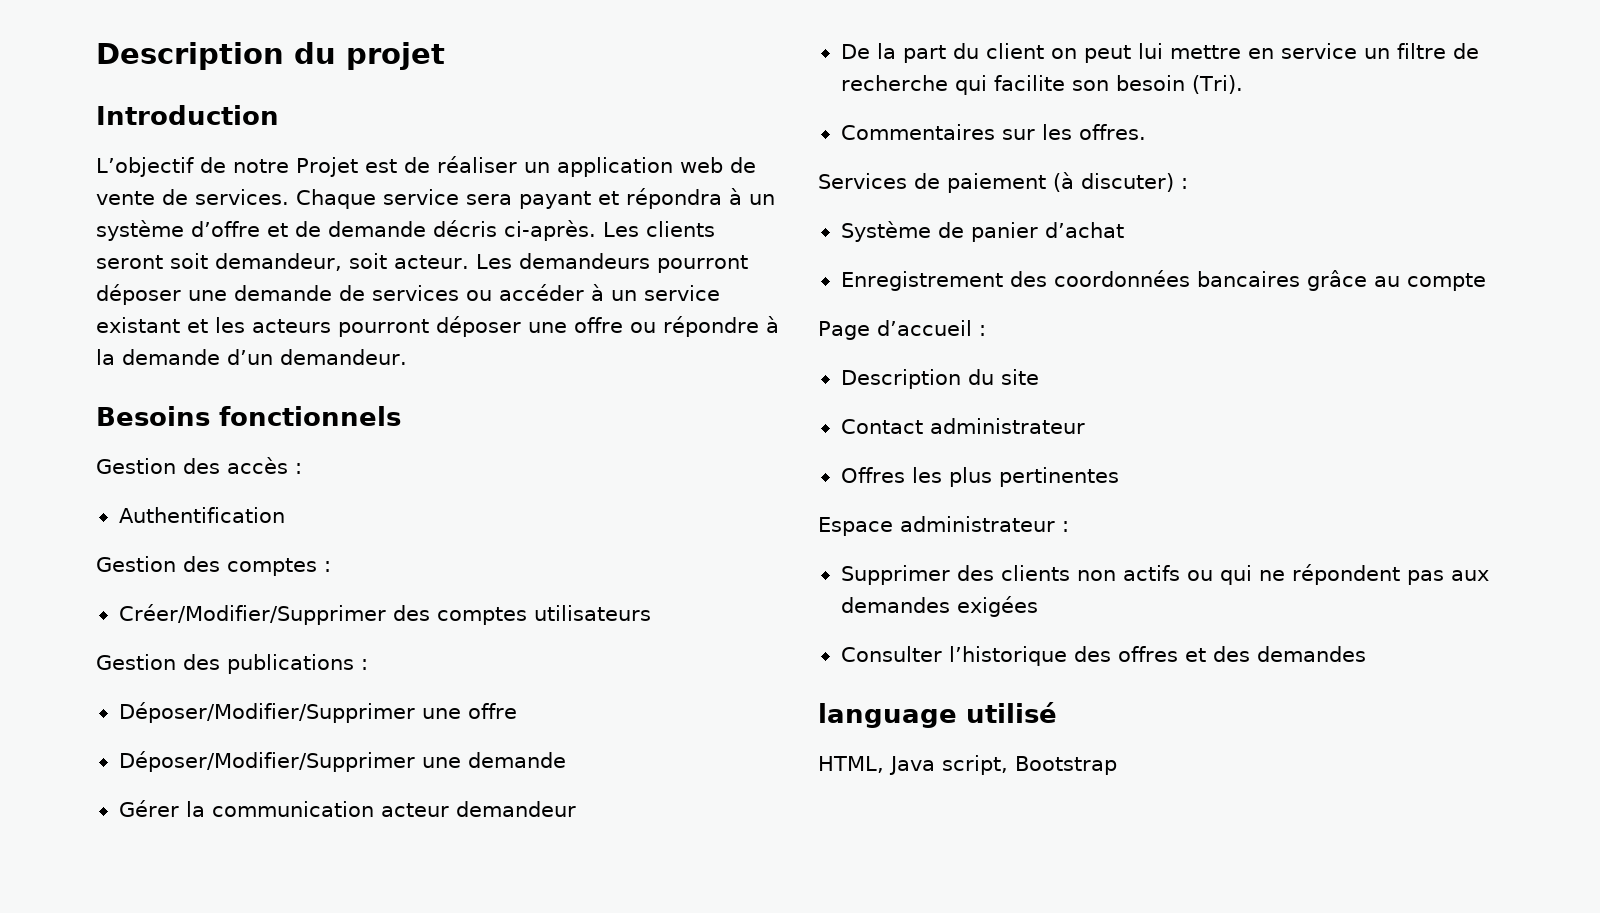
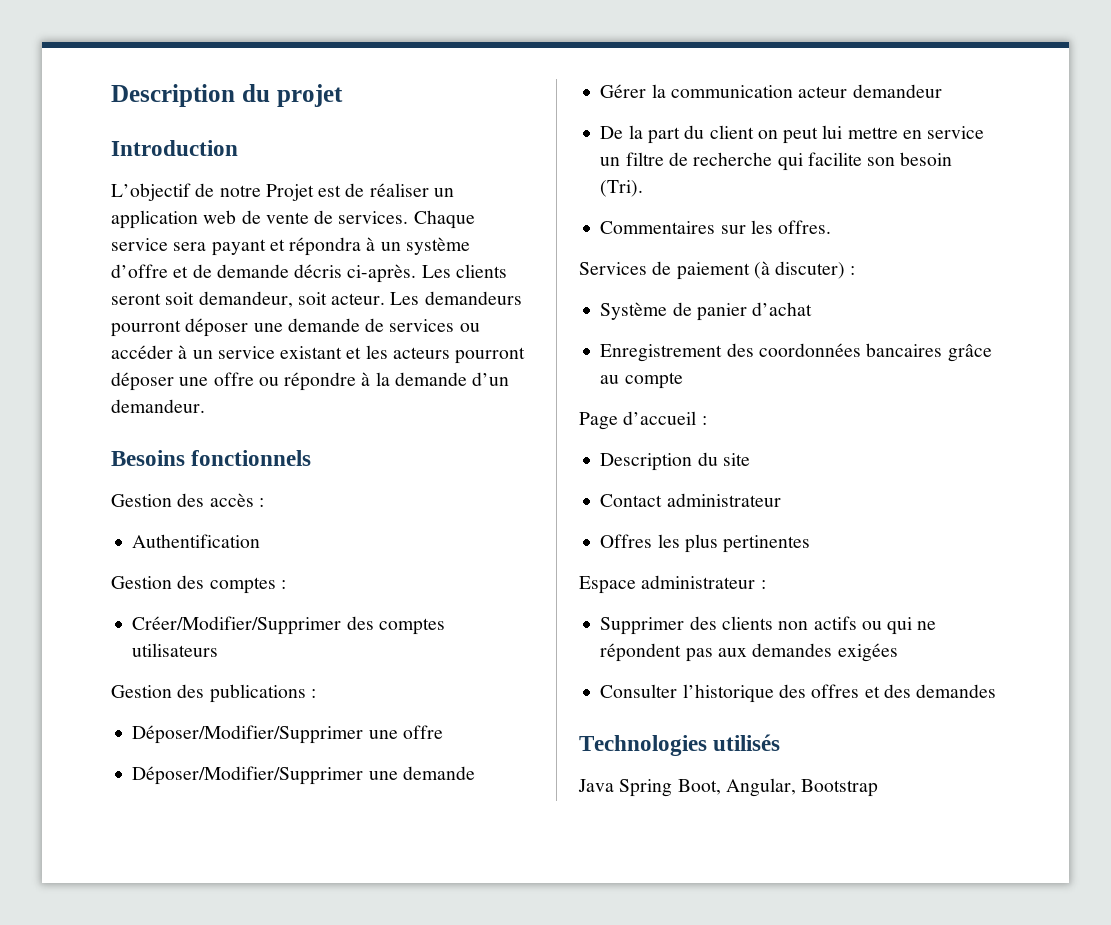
- language utilisé
- HTML, Java script, Bootstrap
+ Technologies utilisés
+ Java Spring Boot, Angular, Bootstrap

